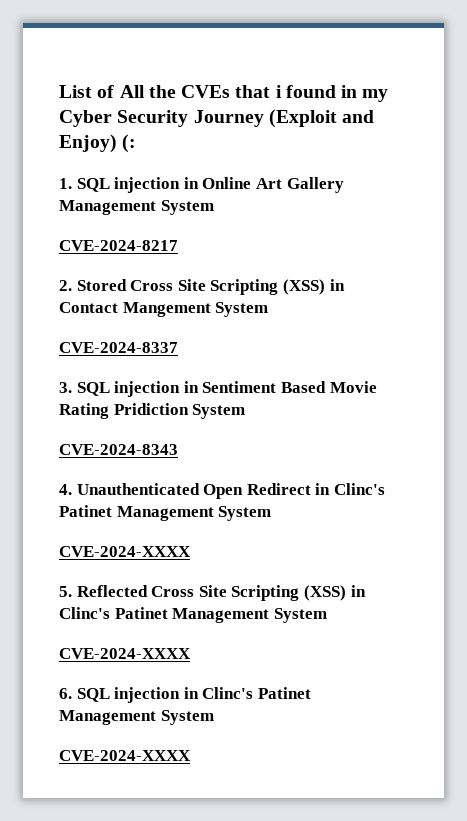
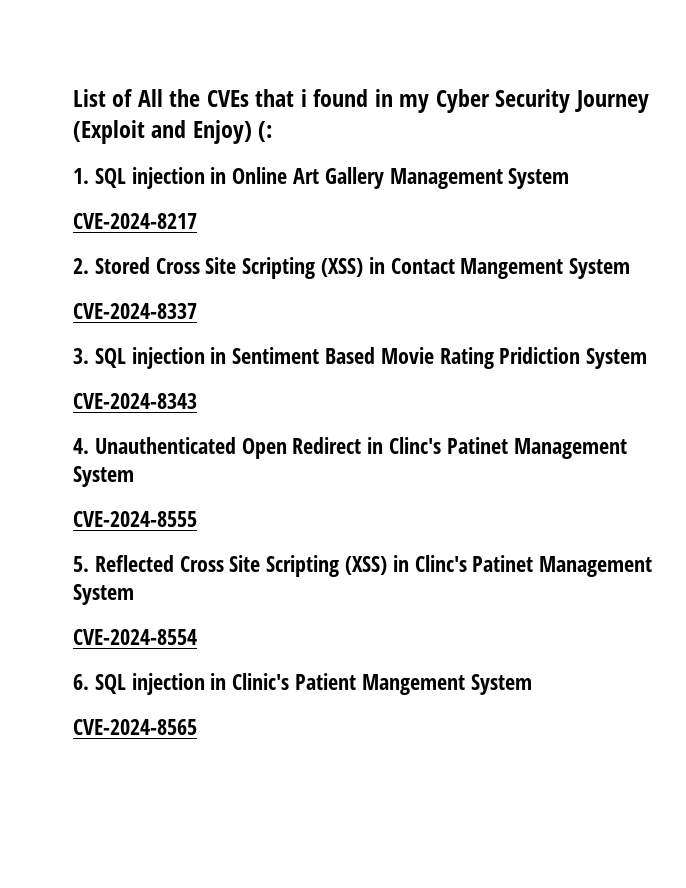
  4. Unauthenticated Open Redirect in Clinc's Patinet Management System
- CVE-2024-XXXX
+ CVE-2024-8555
  5. Reflected Cross Site Scripting (XSS) in Clinc's Patinet Management System
- CVE-2024-XXXX
+ CVE-2024-8554
- 6. SQL injection in Clinc's Patinet Management System
- CVE-2024-XXXX
+ 6. SQL injection in Clinic's Patient Mangement System
+ CVE-2024-8565

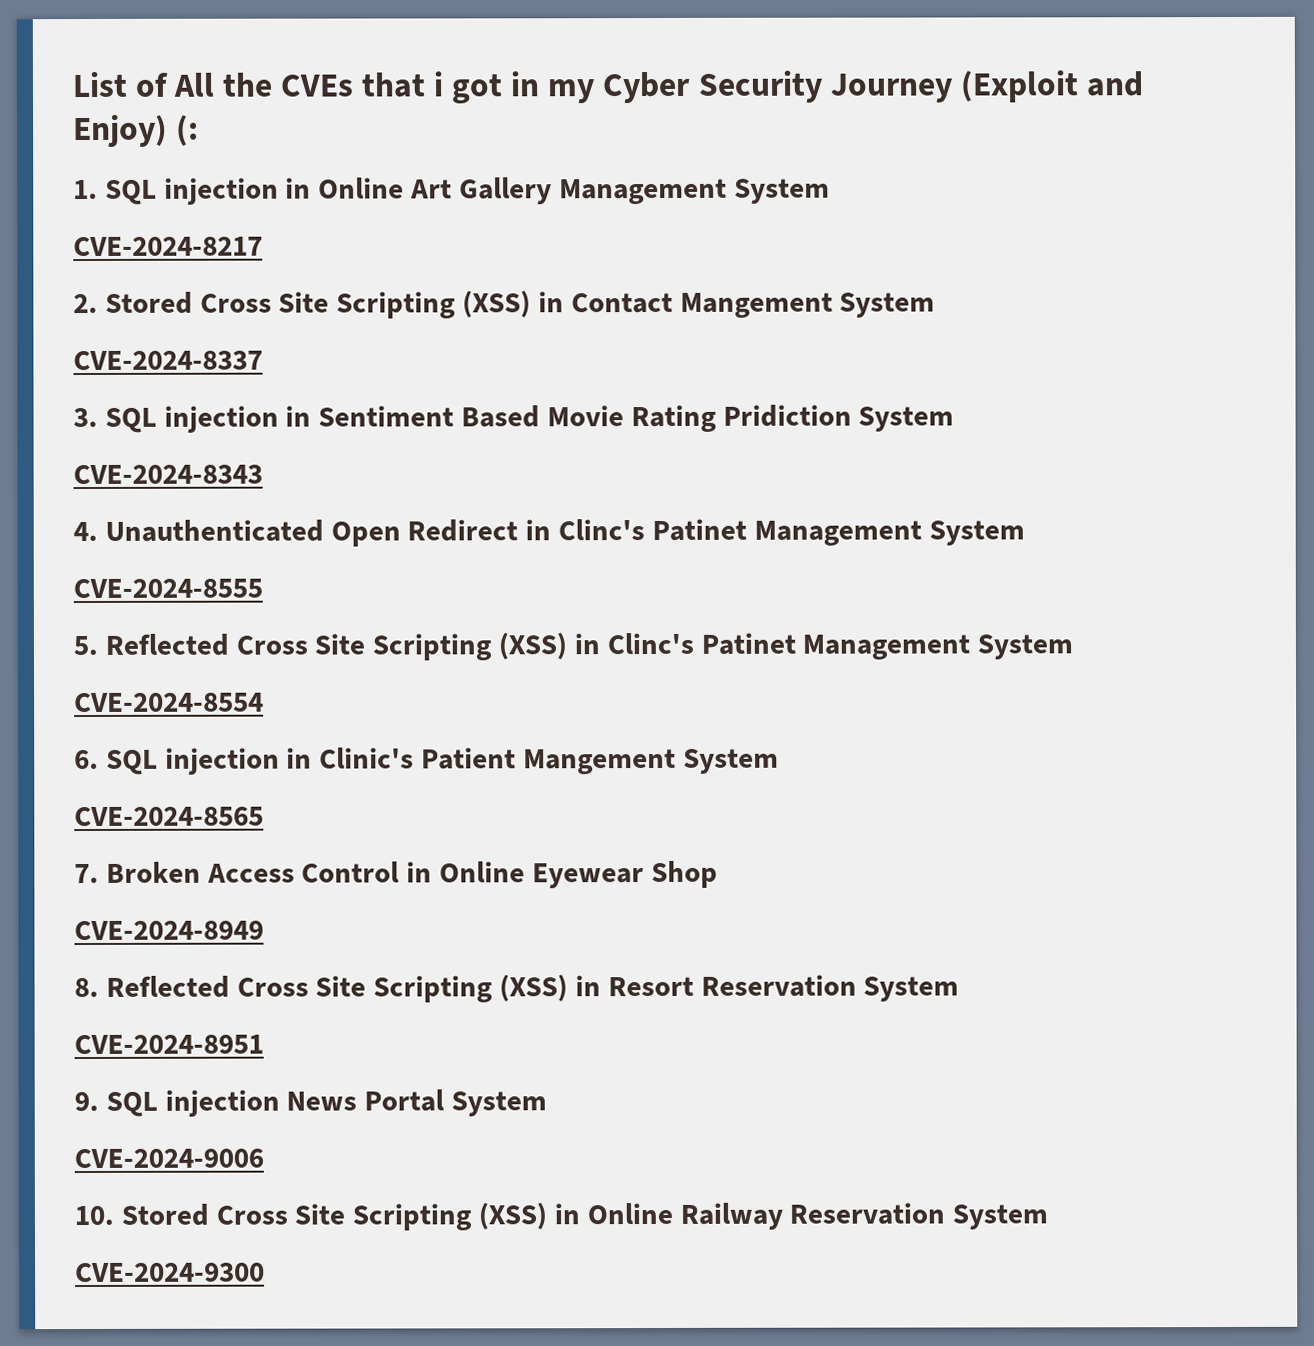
- List of All the CVEs that i found in my Cyber Security Journey (Exploit and Enjoy) (:
+ List of All the CVEs that i got in my Cyber Security Journey (Exploit and Enjoy) (:
+ 7. Broken Access Control in Online Eyewear Shop
+ CVE-2024-8949
+ 8. Reflected Cross Site Scripting (XSS) in Resort Reservation System
+ CVE-2024-8951
+ 9. SQL injection News Portal System
+ CVE-2024-9006
+ 10. Stored Cross Site Scripting (XSS) in Online Railway Reservation System
+ CVE-2024-9300

